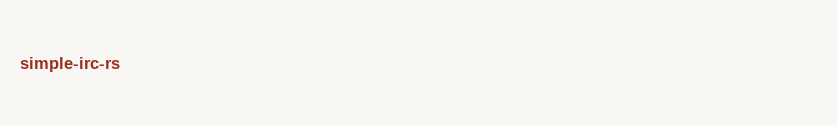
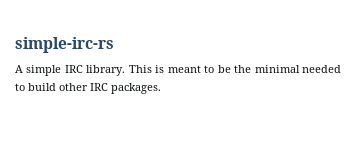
+ A simple IRC library. This is meant to be the minimal needed to build other IRC packages.

